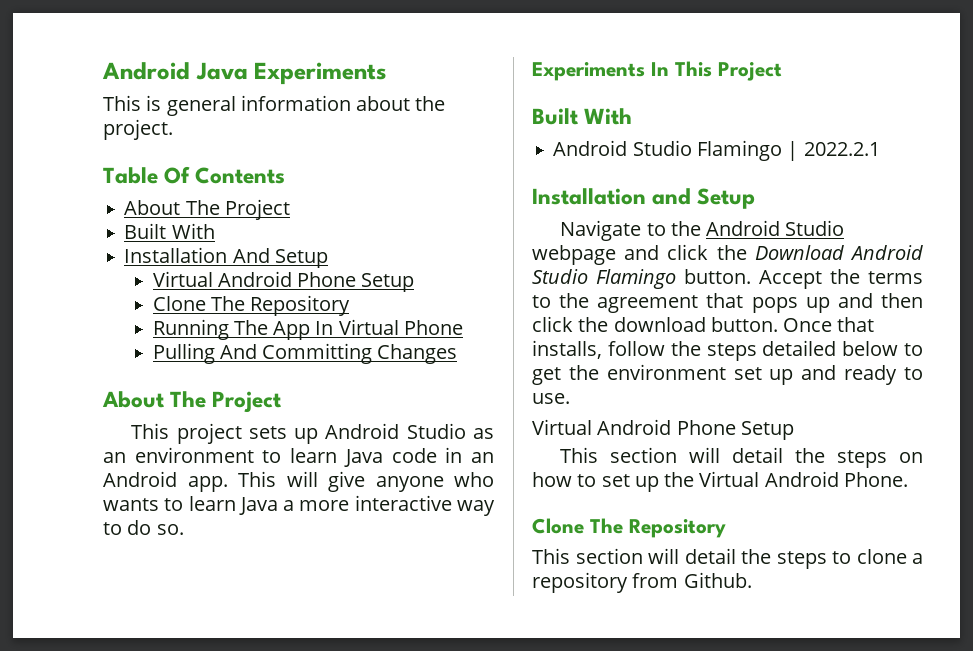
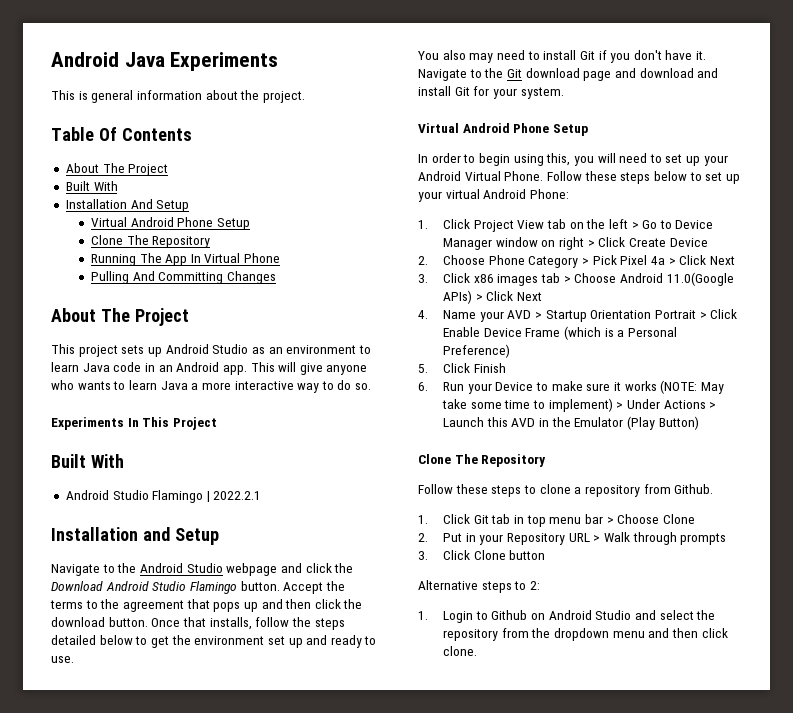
  Once that installs, follow the steps detailed below to get the environment set up and ready to use.
+ You also may need to install Git if you don't have it. Navigate to the Git download page and download and install Git for your system.
  Virtual Android Phone Setup
- This section will detail the steps on how to set up the Virtual Android Phone.
+ In order to begin using this, you will need to set up your Android Virtual Phone. Follow these steps below to set up your virtual Android Phone:
+ 1. Click Project View tab on the left > Go to Device Manager window on right > Click Create Device
+ 2. Choose Phone Category > Pick Pixel 4a > Click Next
+ 3. Click x86 images tab > Choose Android 11.0(Google APIs) > Click Next
+ 4. Name your AVD > Startup Orientation Portrait > Click Enable Device Frame (which is a Personal Preference)
+ 5. Click Finish
+ 6. Run your Device to make sure it works (NOTE: May take some time to implement) > Under Actions > Launch this AVD in the Emulator (Play Button)
  Clone The Repository
- This section will detail the steps to clone a repository from Github.
+ Follow these steps to clone a repository from Github.
+ 1. Click Git tab in top menu bar > Choose Clone
+ 2. Put in your Repository URL > Walk through prompts
+ 3. Click Clone button
+ Alternative steps to 2:
+ 1. Login to Github on Android Studio and select the repository from the dropdown menu and then click clone.

